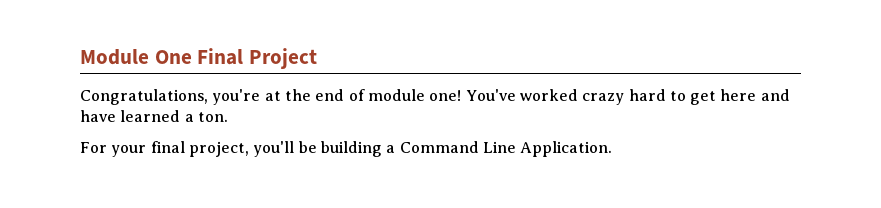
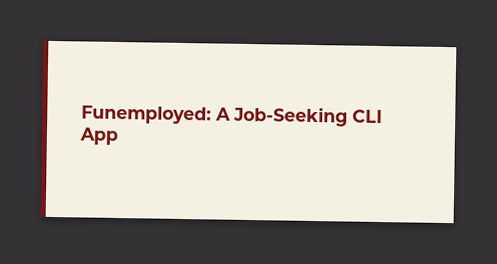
- Module One Final Project
- Congratulations, you're at the end of module one! You've worked crazy hard to get here and have learned a ton.
- For your final project, you'll be building a Command Line Application.
+ Funemployed: A Job-Seeking CLI App

